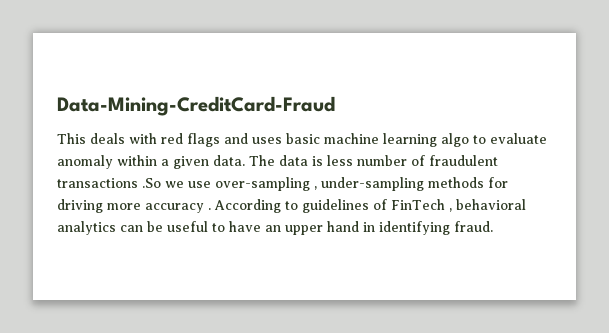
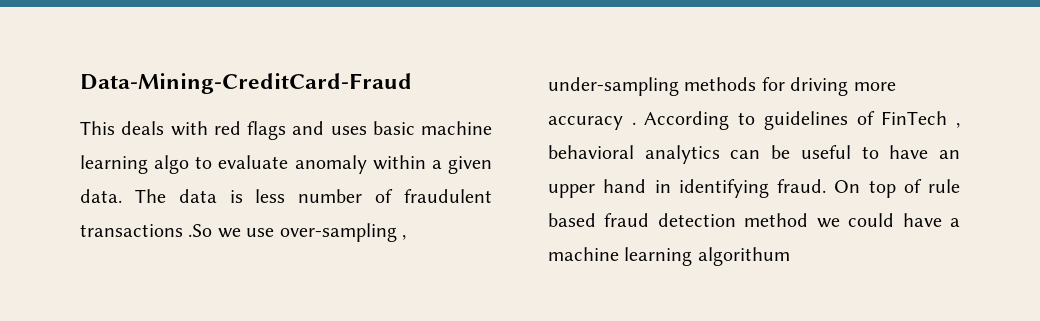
+ On top of rule based fraud detection method we could have a machine learning algorithum

